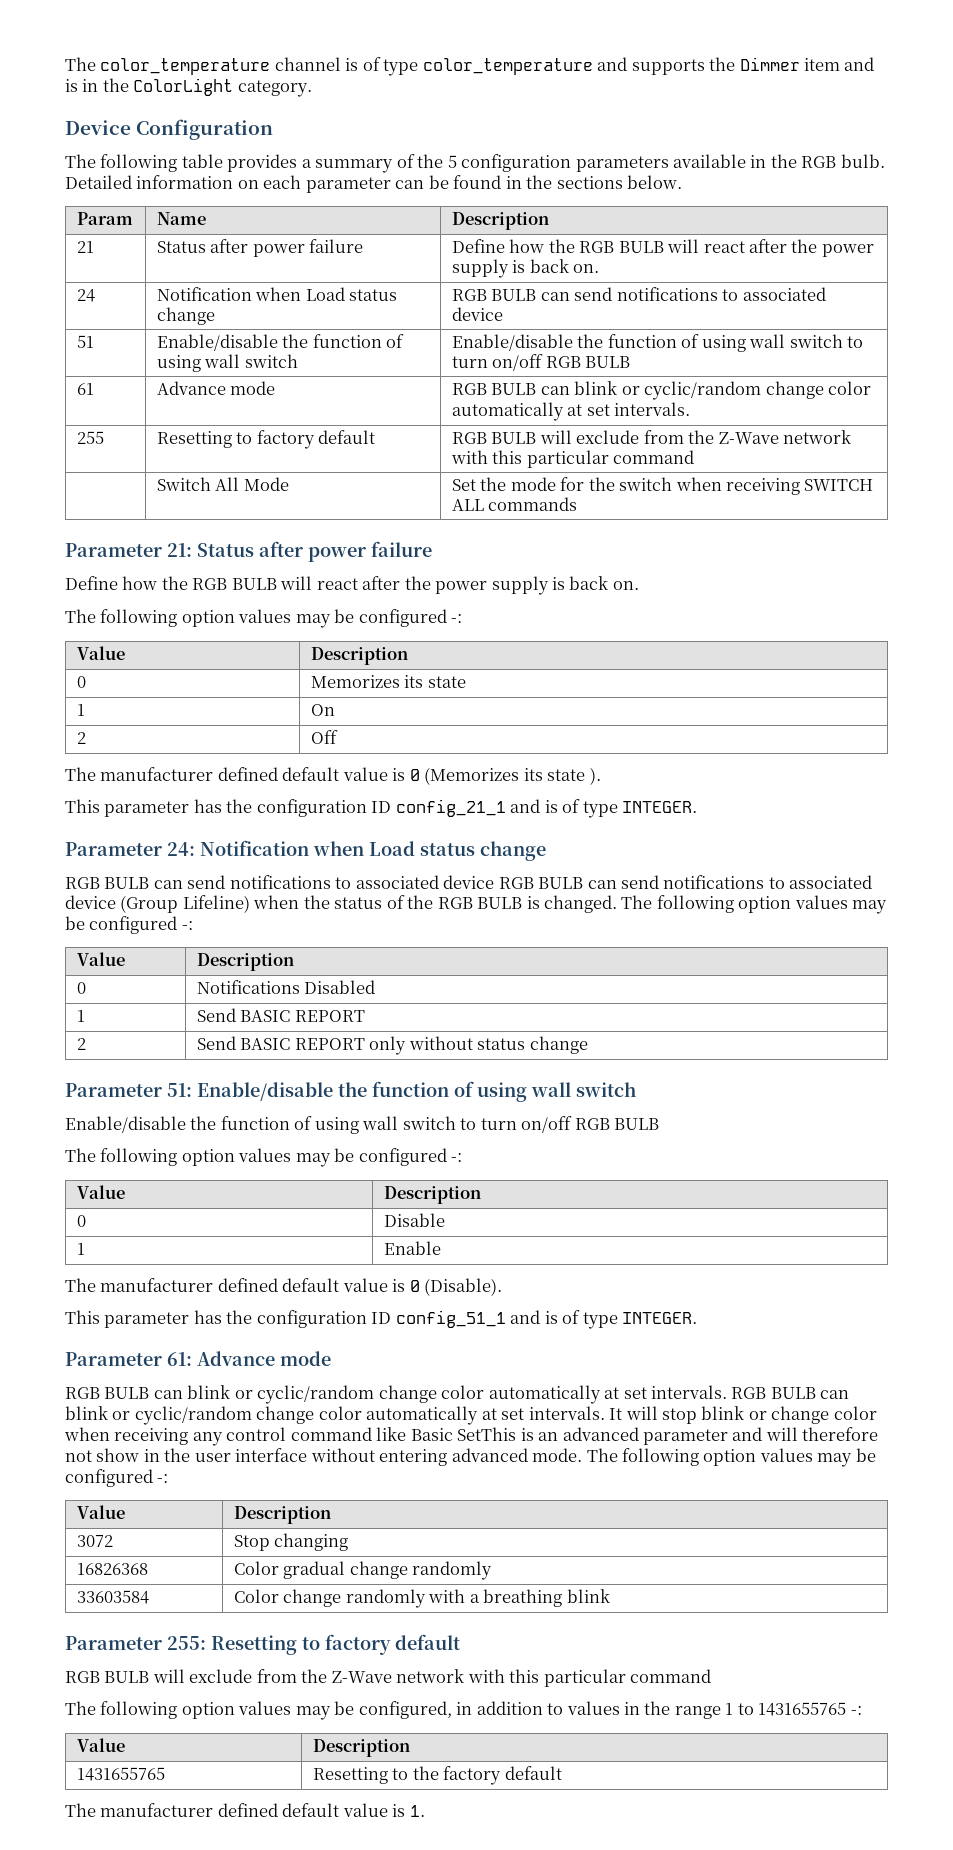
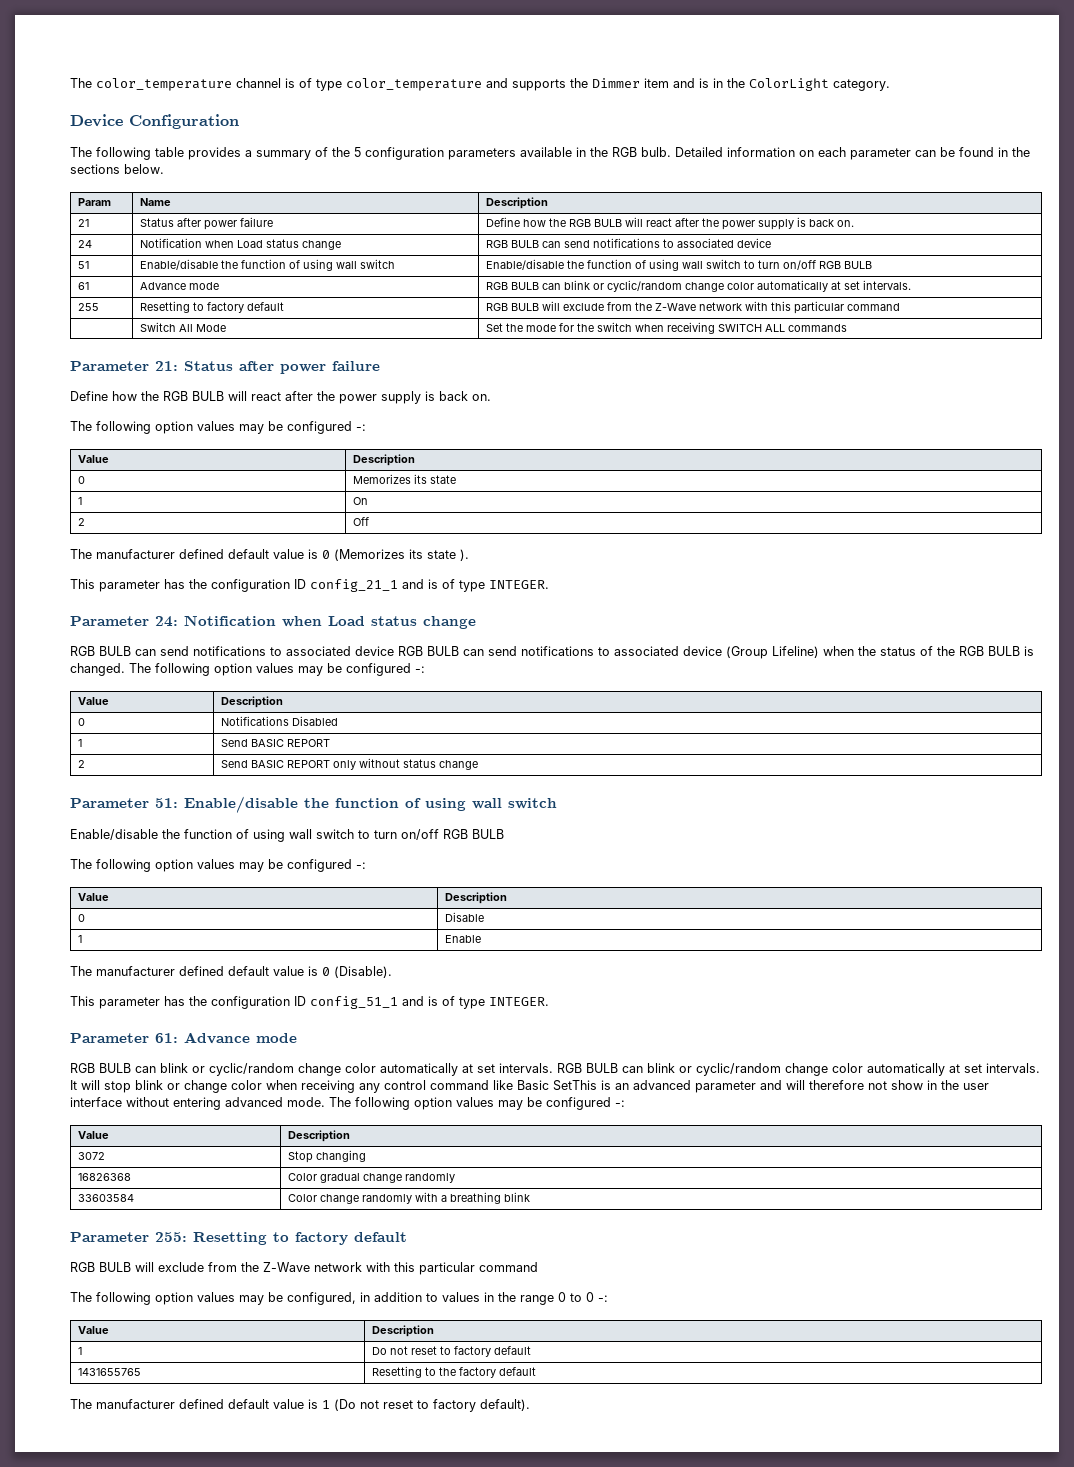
- The following option values may be configured, in addition to values in the range 1 to 1431655765 -:
+ The following option values may be configured, in addition to values in the range 0 to 0 -:
  Value | Description
+ 1 | Do not reset to factory default
- The manufacturer defined default value is 1.
+ The manufacturer defined default value is 1 (Do not reset to factory default).

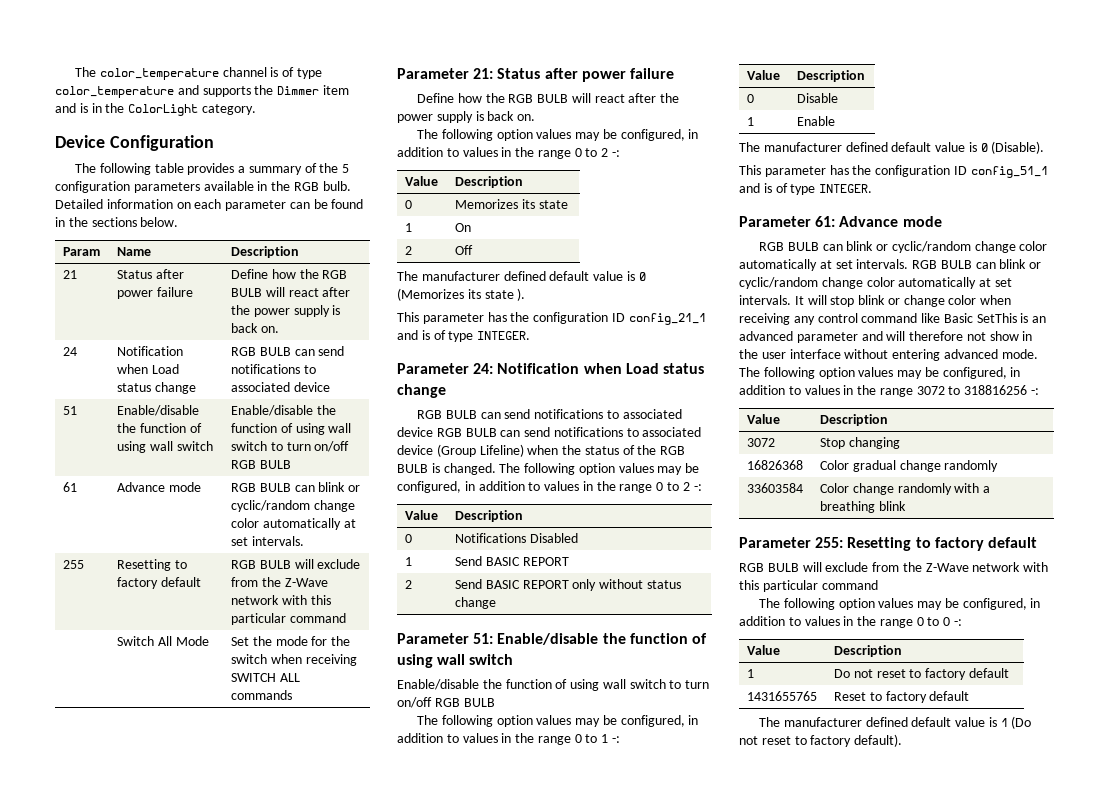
  Parameter 21: Status after power failure
  Define how the RGB BULB will react after the power supply is back on.
- The following option values may be configured -:
+ The following option values may be configured, in addition to values in the range 0 to 2 -:
- RGB BULB can send notifications to associated device RGB BULB can send notifications to associated device (Group Lifeline) when the status of the RGB BULB is changed. The following option values may be configured -:
+ RGB BULB can send notifications to associated device RGB BULB can send notifications to associated device (Group Lifeline) when the status of the RGB BULB is changed. The following option values may be configured, in addition to values in the range 0 to 2 -:
  Parameter 51: Enable/disable the function of using wall switch
  Enable/disable the function of using wall switch to turn on/off RGB BULB
- The following option values may be configured -:
+ The following option values may be configured, in addition to values in the range 0 to 1 -:
- It will stop blink or change color when receiving any control command like Basic SetThis is an advanced parameter and will therefore not show in the user interface without entering advanced mode. The following option values may be configured -:
+ It will stop blink or change color when receiving any control command like Basic SetThis is an advanced parameter and will therefore not show in the user interface without entering advanced mode. The following option values may be configured, in addition to values in the range 3072 to 318816256 -:
- 1431655765 | Resetting to the factory default
+ 1431655765 | Reset to factory default

